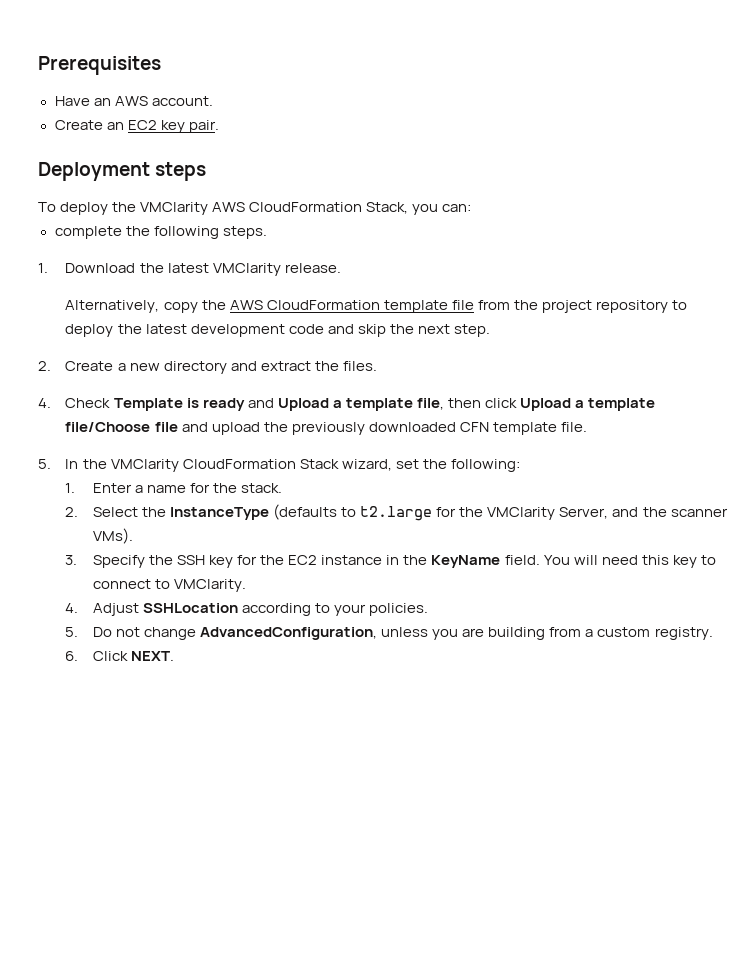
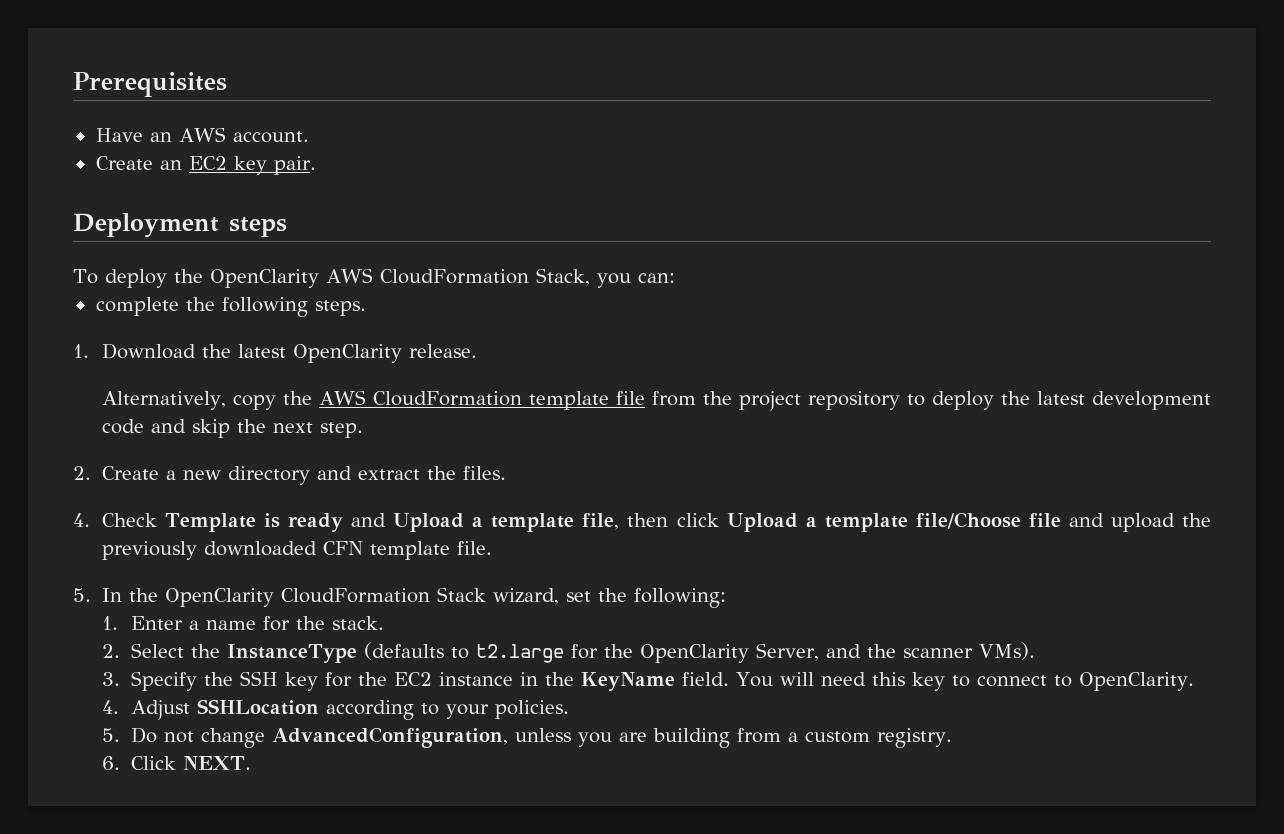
- To deploy the VMClarity AWS CloudFormation Stack, you can:
+ To deploy the OpenClarity AWS CloudFormation Stack, you can:
- 1. Download the latest VMClarity release.
+ 1. Download the latest OpenClarity release.
- 5. In the VMClarity CloudFormation Stack wizard, set the following:
+ 5. In the OpenClarity CloudFormation Stack wizard, set the following:
- 2. Select the InstanceType (defaults to t2.large for the VMClarity Server, and the scanner VMs).
+ 2. Select the InstanceType (defaults to t2.large for the OpenClarity Server, and the scanner VMs).
- You will need this key to connect to VMClarity.
+ You will need this key to connect to OpenClarity.

